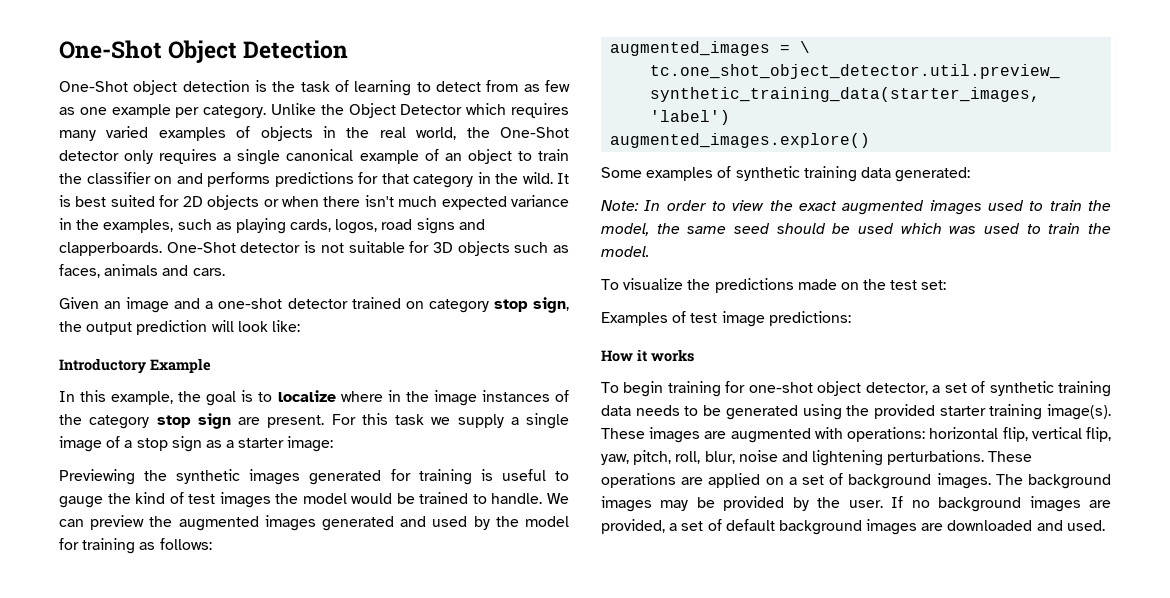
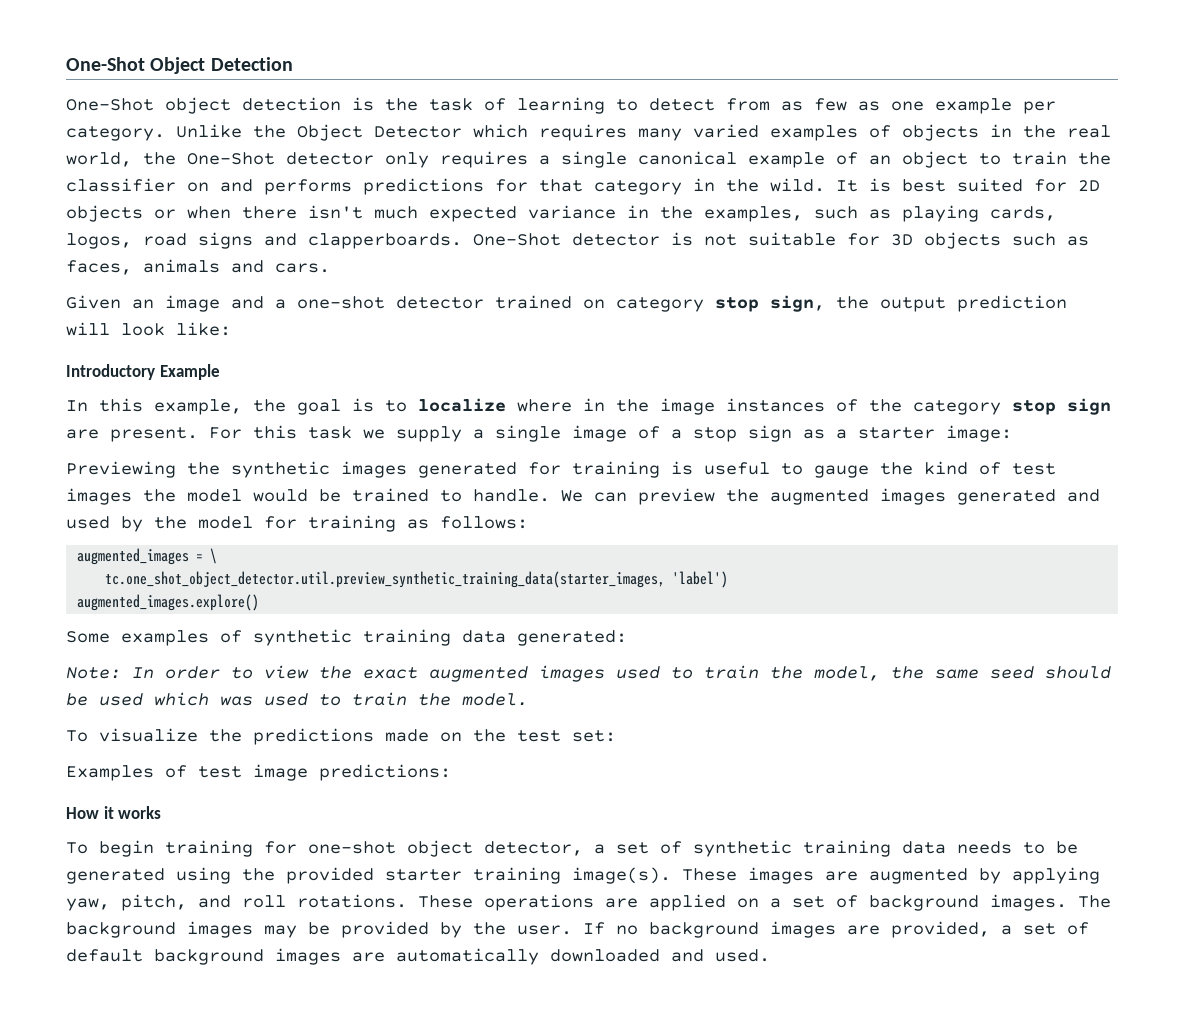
- These images are augmented with operations: horizontal flip, vertical flip, yaw, pitch, roll, blur, noise and lightening perturbations.
+ These images are augmented by applying yaw, pitch, and roll rotations.
- If no background images are provided, a set of default background images are downloaded and used.
+ If no background images are provided, a set of default background images are automatically downloaded and used.

